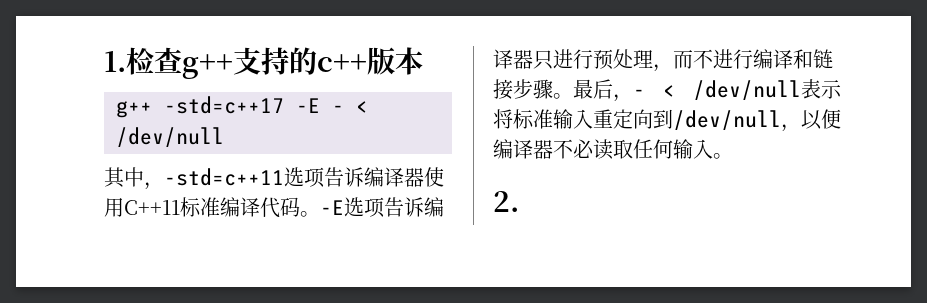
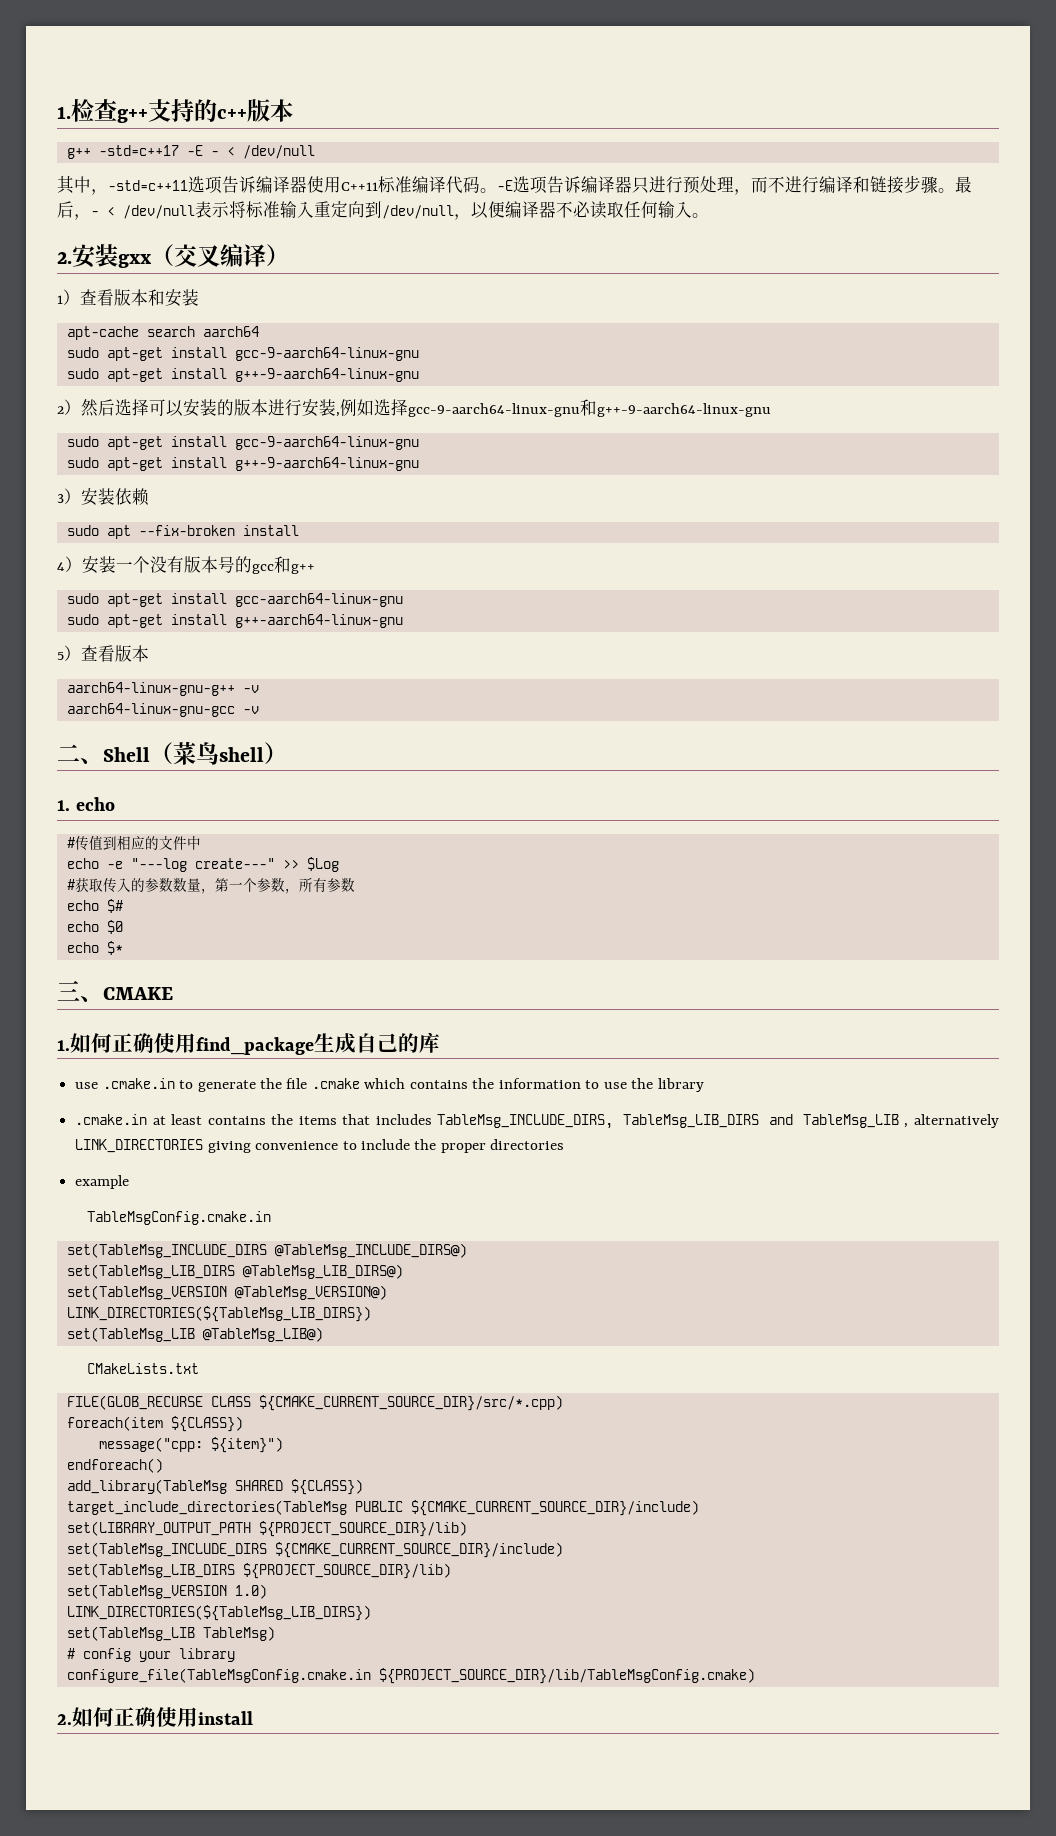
- 2.
+ 2.安装gxx（交叉编译）
+ 1）查看版本和安装
+ apt-cache search aarch64
+ sudo apt-get install gcc-9-aarch64-linux-gnu
+ sudo apt-get install g++-9-aarch64-linux-gnu
+ 2）然后选择可以安装的版本进行安装,例如选择gcc-9-aarch64-linux-gnu和g++-9-aarch64-linux-gnu
+ sudo apt-get install gcc-9-aarch64-linux-gnu
+ sudo apt-get install g++-9-aarch64-linux-gnu
+ 3）安装依赖
+ sudo apt --fix-broken install
+ 4）安装一个没有版本号的gcc和g++
+ sudo apt-get install gcc-aarch64-linux-gnu
+ sudo apt-get install g++-aarch64-linux-gnu
+ 5）查看版本
+ aarch64-linux-gnu-g++ -v
+ aarch64-linux-gnu-gcc -v
+ 二、Shell（菜鸟shell）
+ 1. echo
+ #传值到相应的文件中
+ echo -e "---log create---" >> $Log
+ #获取传入的参数数量，第一个参数，所有参数
+ echo $#
+ echo $0
+ echo $*
+ 三、CMAKE
+ 1.如何正确使用find_package生成自己的库
+ use .cmake.in to generate the file .cmake which contains the information to use the library
+ .cmake.in at least contains the items that includes TableMsg_INCLUDE_DIRS, TableMsg_LIB_DIRS and TableMsg_LIB , alternatively LINK_DIRECTORIES giving convenience to include the proper directories
+ example
+ TableMsgConfig.cmake.in
+ set(TableMsg_INCLUDE_DIRS @TableMsg_INCLUDE_DIRS@)
+ set(TableMsg_LIB_DIRS @TableMsg_LIB_DIRS@)
+ set(TableMsg_VERSION @TableMsg_VERSION@)
+ LINK_DIRECTORIES(${TableMsg_LIB_DIRS})
+ set(TableMsg_LIB @TableMsg_LIB@)
+ CMakeLists.txt
+ FILE(GLOB_RECURSE CLASS ${CMAKE_CURRENT_SOURCE_DIR}/src/*.cpp)
+ foreach(item ${CLASS})
+ message("cpp: ${item}")
+ endforeach()
+ add_library(TableMsg SHARED ${CLASS})
+ target_include_directories(TableMsg PUBLIC ${CMAKE_CURRENT_SOURCE_DIR}/include)
+ set(LIBRARY_OUTPUT_PATH ${PROJECT_SOURCE_DIR}/lib)
+ set(TableMsg_INCLUDE_DIRS ${CMAKE_CURRENT_SOURCE_DIR}/include)
+ set(TableMsg_LIB_DIRS ${PROJECT_SOURCE_DIR}/lib)
+ set(TableMsg_VERSION 1.0)
+ LINK_DIRECTORIES(${TableMsg_LIB_DIRS})
+ set(TableMsg_LIB TableMsg)
+ # config your library
+ configure_file(TableMsgConfig.cmake.in ${PROJECT_SOURCE_DIR}/lib/TableMsgConfig.cmake)
+ 2.如何正确使用install

